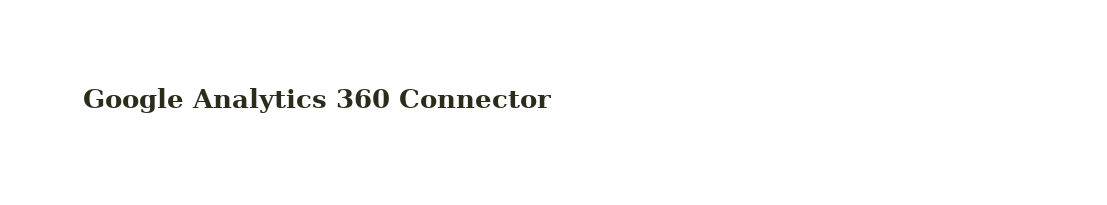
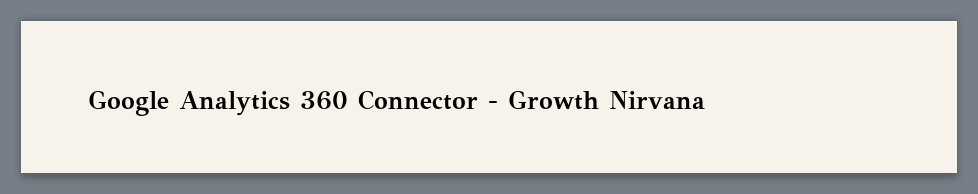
- Google Analytics 360 Connector
+ Google Analytics 360 Connector - Growth Nirvana

